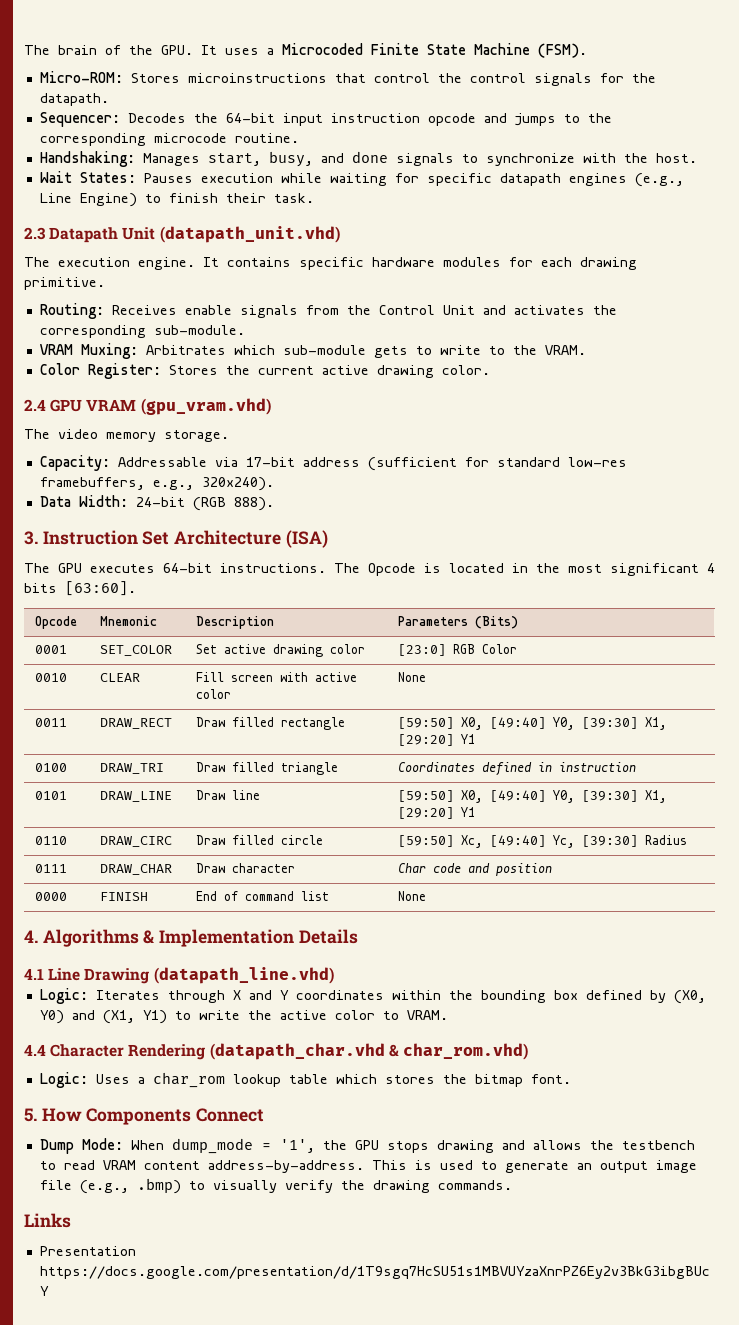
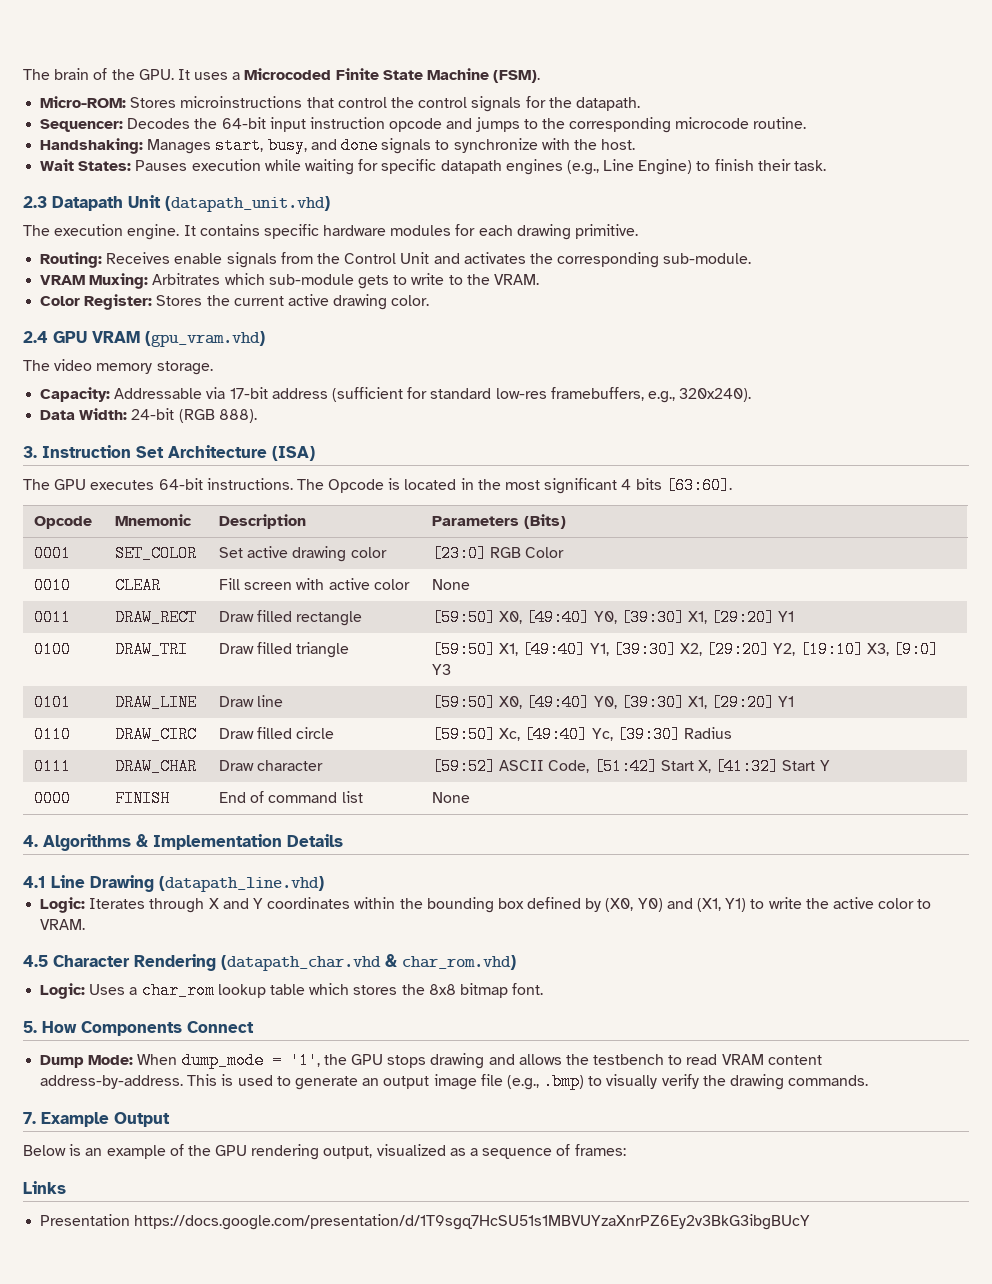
- 0100 | DRAW_TRI | Draw filled triangle | Coordinates defined in instruction
+ 0100 | DRAW_TRI | Draw filled triangle | [59:50] X1, [49:40] Y1, [39:30] X2, [29:20] Y2, [19:10] X3, [9:0] Y3
- 0111 | DRAW_CHAR | Draw character | Char code and position
+ 0111 | DRAW_CHAR | Draw character | [59:52] ASCII Code, [51:42] Start X, [41:32] Start Y
- 4.4 Character Rendering (datapath_char.vhd & char_rom.vhd)
+ 4.5 Character Rendering (datapath_char.vhd & char_rom.vhd)
- Logic: Uses a char_rom lookup table which stores the bitmap font.
+ Logic: Uses a char_rom lookup table which stores the 8x8 bitmap font.
+ 7. Example Output
+ Below is an example of the GPU rendering output, visualized as a sequence of frames:

